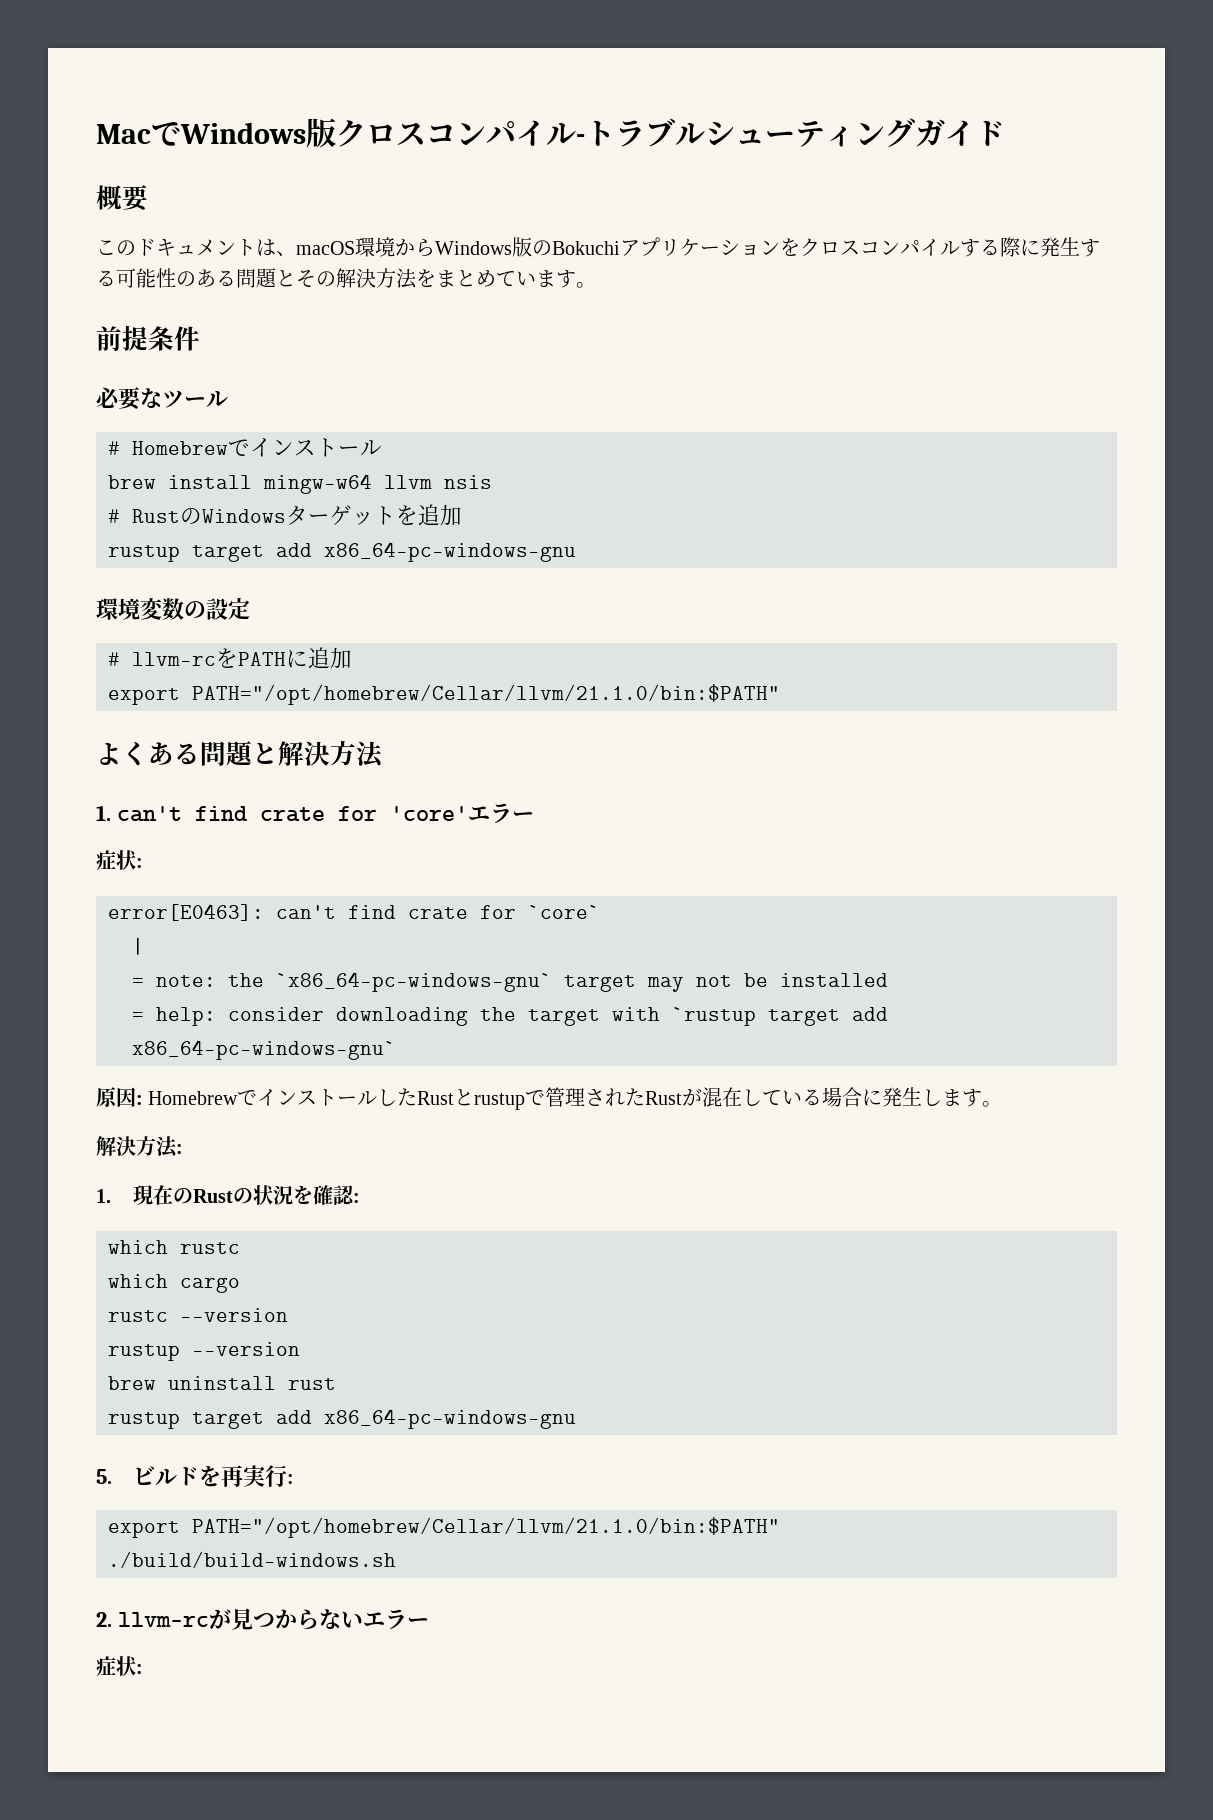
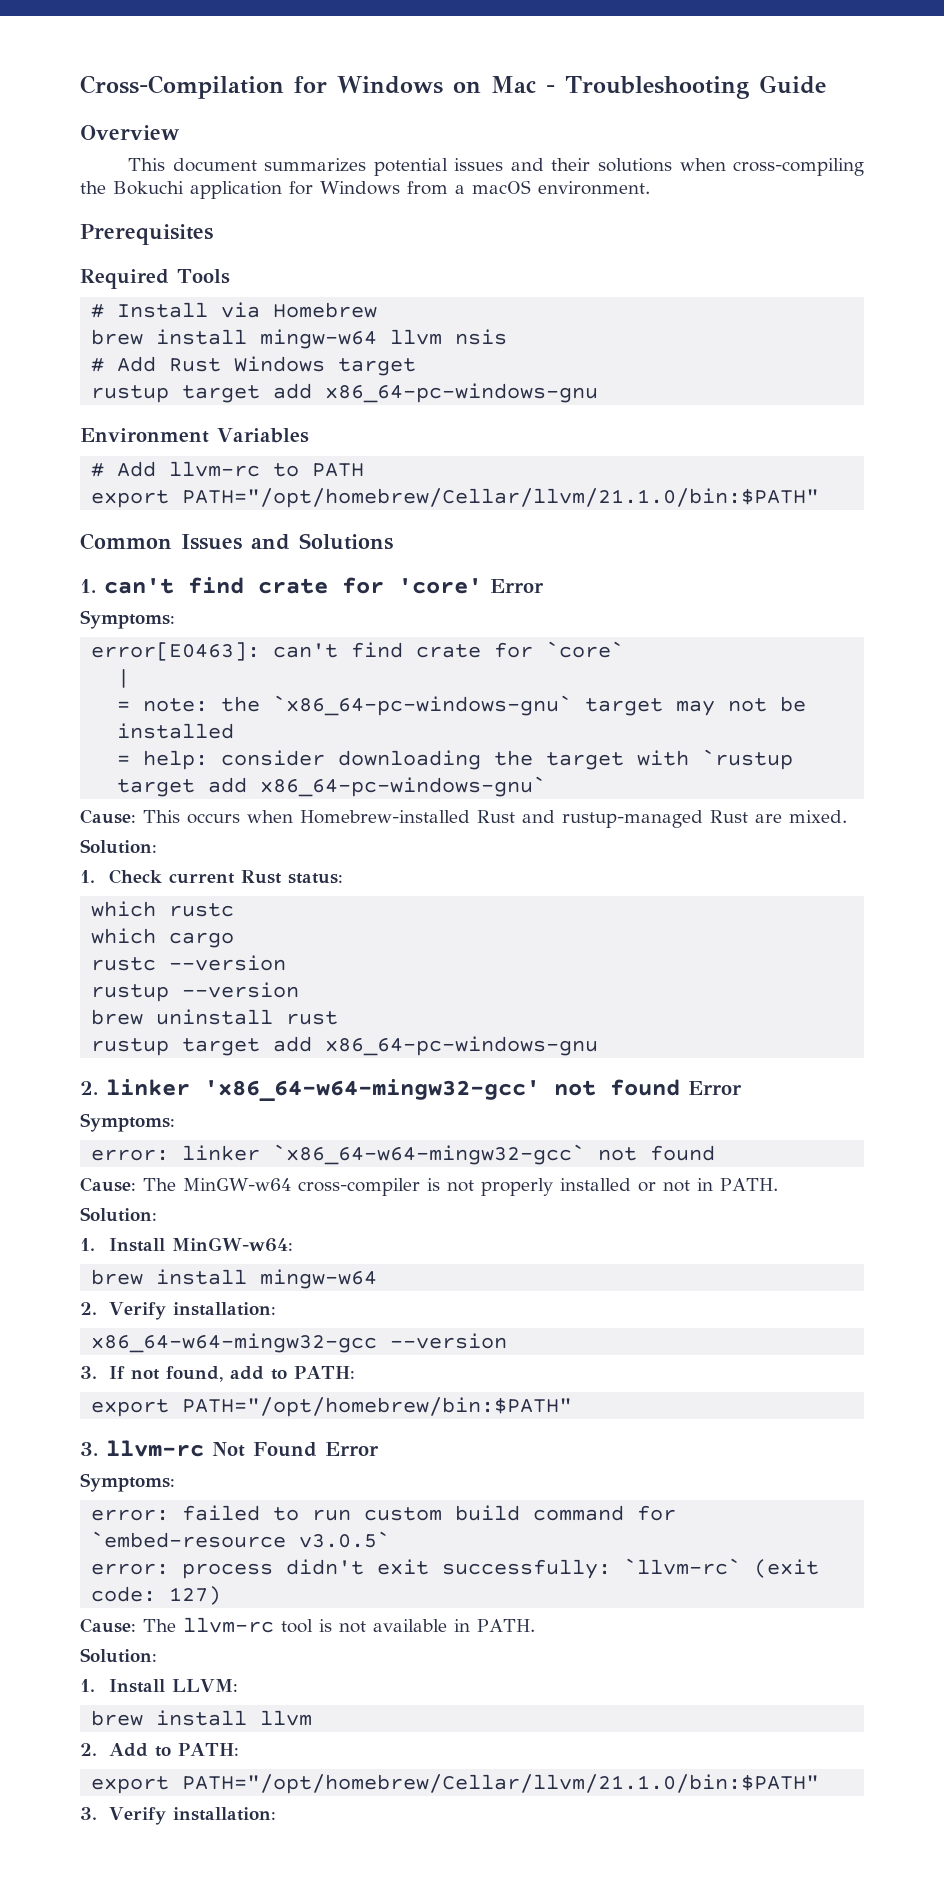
- MacでWindows版クロスコンパイル-トラブルシューティングガイド
- 概要
- このドキュメントは、macOS環境からWindows版のBokuchiアプリケーションをクロスコンパイルする際に発生する可能性のある問題とその解決方法をまとめています。
- 前提条件
- 必要なツール
- # Homebrewでインストール
+ Cross-Compilation for Windows on Mac - Troubleshooting Guide
+ Overview
+ This document summarizes potential issues and their solutions when cross-compiling the Bokuchi application for Windows from a macOS environment.
+ Prerequisites
+ Required Tools
+ # Install via Homebrew
- # RustのWindowsターゲットを追加
+ # Add Rust Windows target
  rustup target add x86_64-pc-windows-gnu
- 環境変数の設定
- # llvm-rcをPATHに追加
+ Environment Variables
+ # Add llvm-rc to PATH
  export PATH="/opt/homebrew/Cellar/llvm/21.1.0/bin:$PATH"
- よくある問題と解決方法
+ Common Issues and Solutions
- 1. can't find crate for 'core'エラー
- 症状:
+ 1. can't find crate for 'core' Error
+ Symptoms:
- 原因: HomebrewでインストールしたRustとrustupで管理されたRustが混在している場合に発生します。
- 解決方法:
- 1.現在のRustの状況を確認:
+ Cause: This occurs when Homebrew-installed Rust and rustup-managed Rust are mixed.
+ Solution:
+ 1. Check current Rust status:
- 5.ビルドを再実行:
+ 2. linker 'x86_64-w64-mingw32-gcc' not found Error
+ Symptoms:
+ error: linker `x86_64-w64-mingw32-gcc` not found
+ Cause: The MinGW-w64 cross-compiler is not properly installed or not in PATH.
+ Solution:
+ 1. Install MinGW-w64:
+ brew install mingw-w64
+ 2. Verify installation:
+ x86_64-w64-mingw32-gcc --version
+ 3. If not found, add to PATH:
+ export PATH="/opt/homebrew/bin:$PATH"
+ 3. llvm-rc Not Found Error
+ Symptoms:
+ error: failed to run custom build command for `embed-resource v3.0.5`
+ error: process didn't exit successfully: `llvm-rc` (exit code: 127)
+ Cause: The llvm-rc tool is not available in PATH.
+ Solution:
+ 1. Install LLVM:
+ brew install llvm
+ 2. Add to PATH:
  export PATH="/opt/homebrew/Cellar/llvm/21.1.0/bin:$PATH"
- ./build/build-windows.sh
- 2. llvm-rcが見つからないエラー
- 症状:
+ 3. Verify installation:

